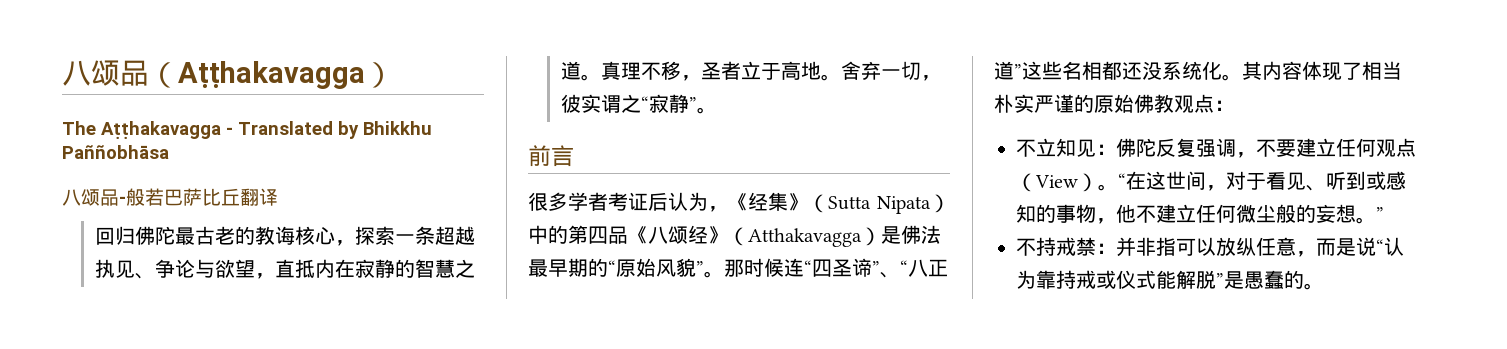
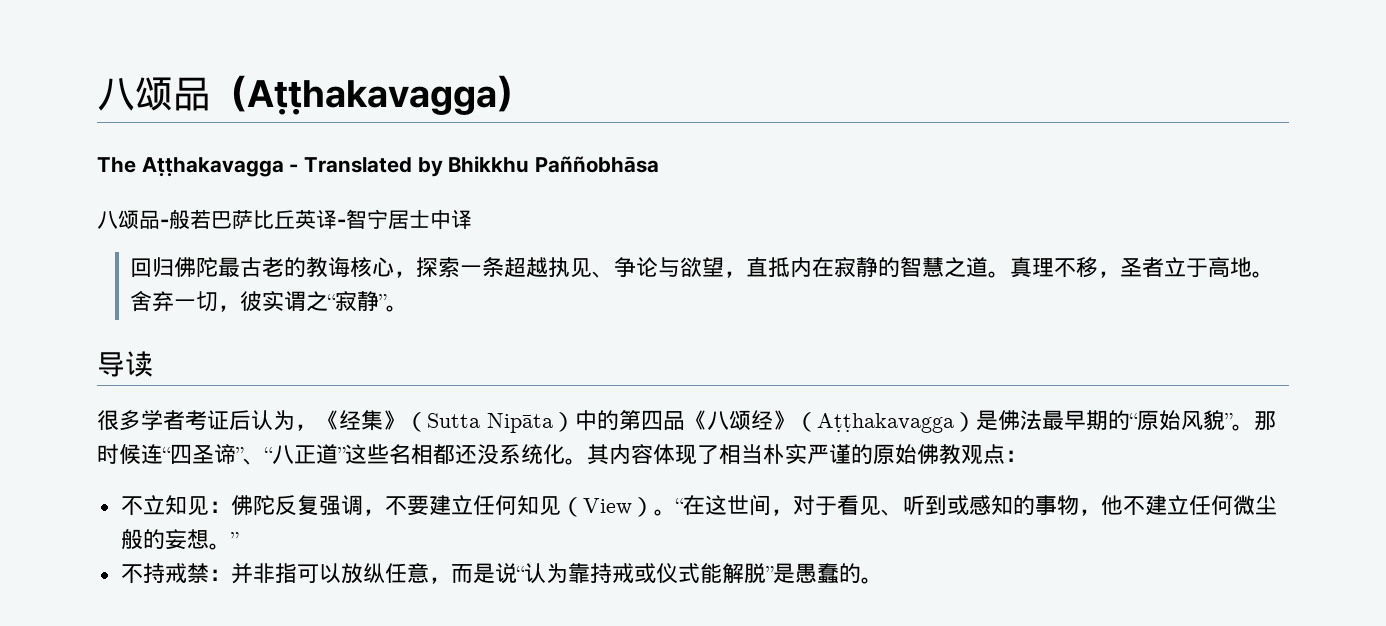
- 八颂品-般若巴萨比丘翻译
+ 八颂品-般若巴萨比丘英译-智宁居士中译
- 前言
+ 导读
- 很多学者考证后认为，《经集》（Sutta Nipata）中的第四品《八颂经》（Atthakavagga）是佛法最早期的“原始风貌”。
+ 很多学者考证后认为，《经集》（Sutta Nipāta）中的第四品《八颂经》（Aṭṭhakavagga）是佛法最早期的“原始风貌”。
- 不立知见：佛陀反复强调，不要建立任何观点（View）。
+ 不立知见：佛陀反复强调，不要建立任何知见（View）。

